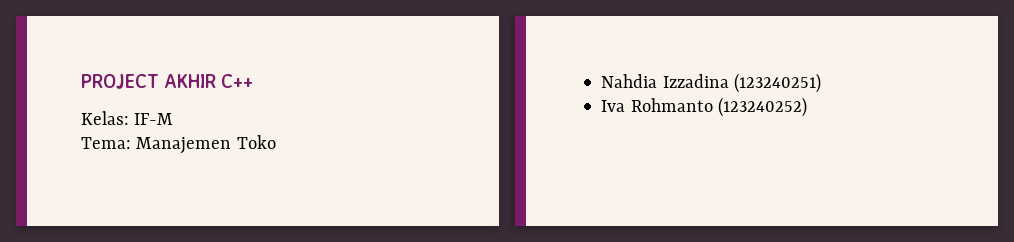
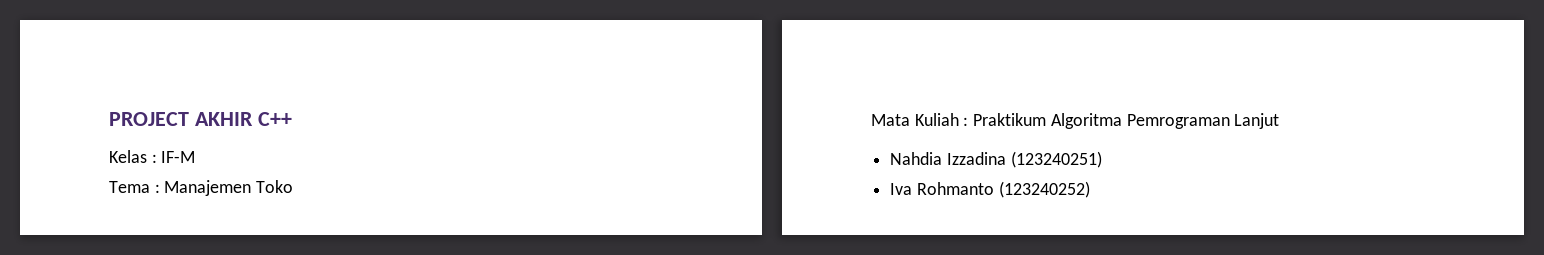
- Kelas: IF-M
+ Kelas : IF-M
- Tema: Manajemen Toko
+ Tema : Manajemen Toko
+ Mata Kuliah : Praktikum Algoritma Pemrograman Lanjut

